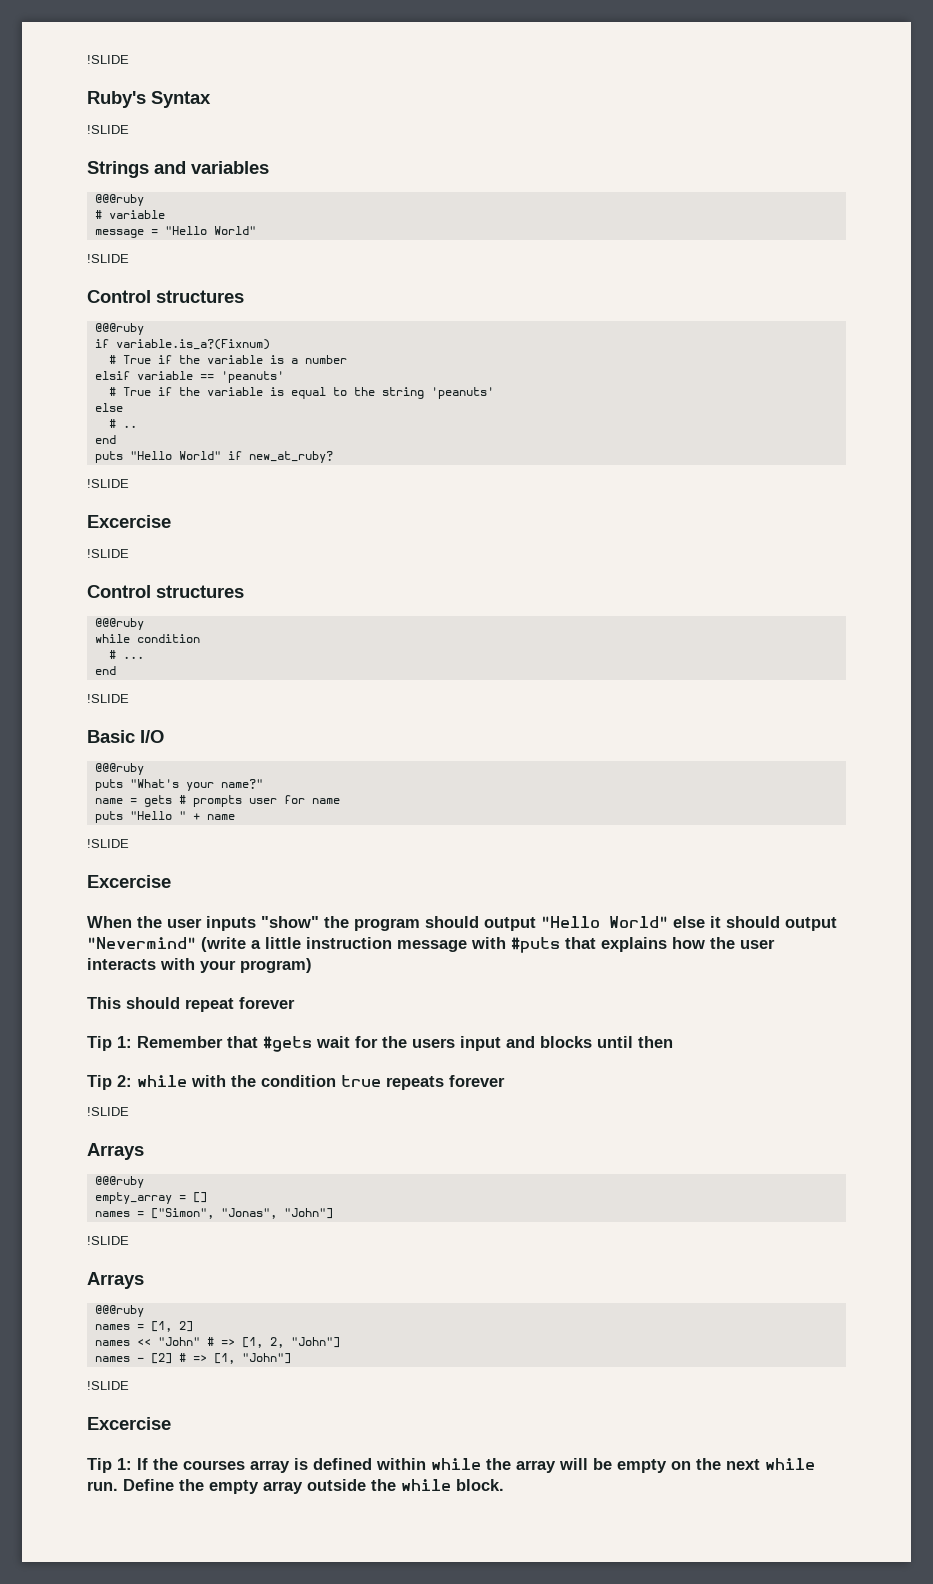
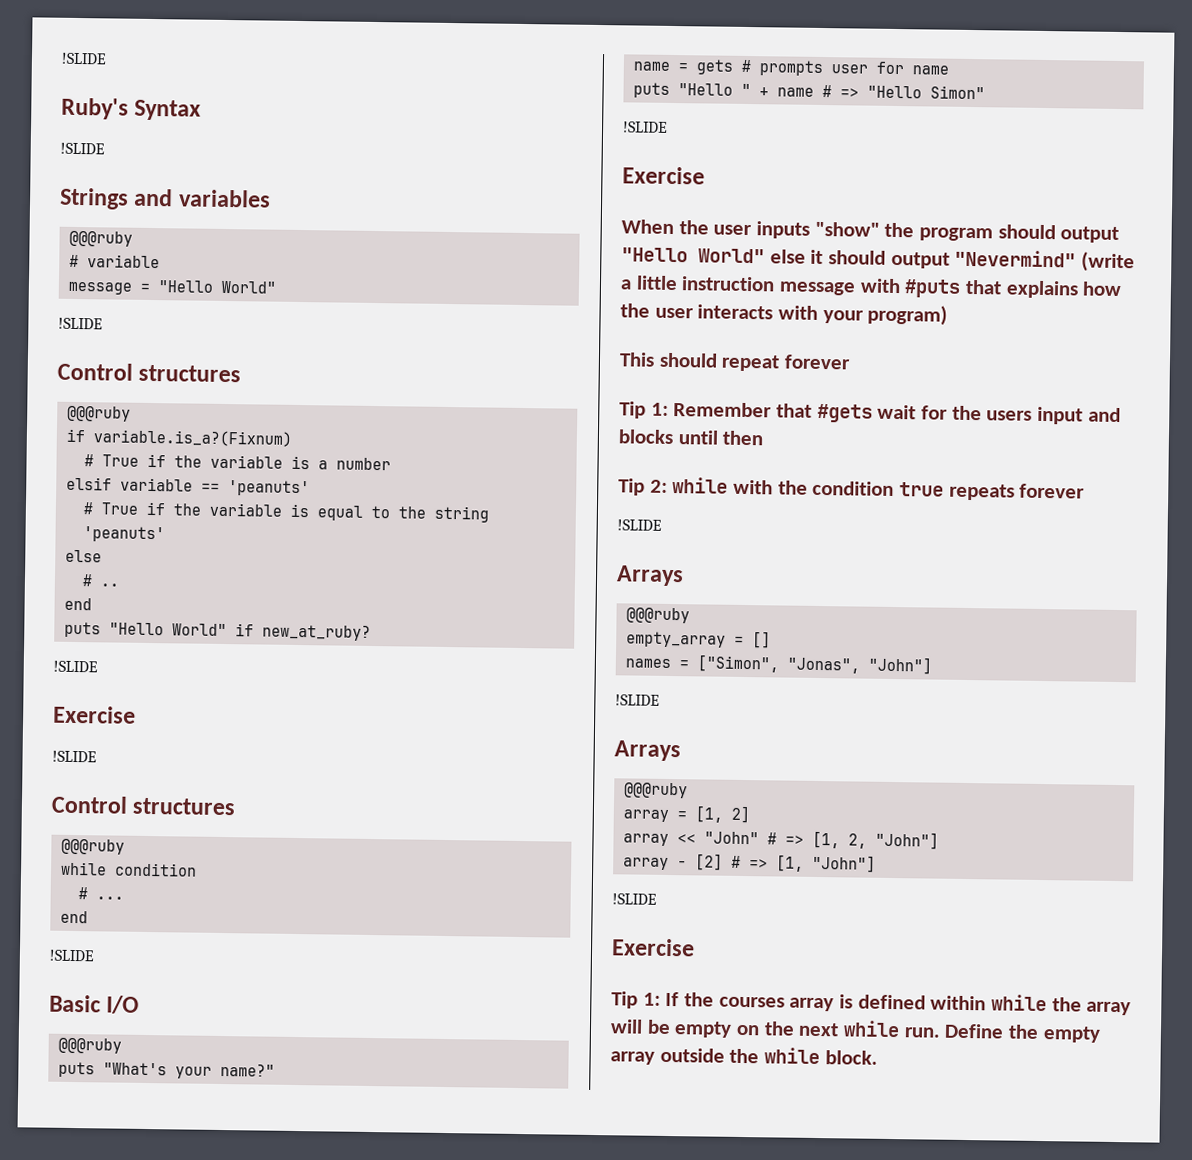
  puts "Hello World" if new_at_ruby?
  !SLIDE
- Excercise
+ Exercise
- puts "Hello " + name
+ puts "Hello " + name # => "Hello Simon"
  !SLIDE
- Excercise
+ Exercise
- names = [1, 2]
+ array = [1, 2]
- names << "John" # => [1, 2, "John"]
+ array << "John" # => [1, 2, "John"]
- names - [2] # => [1, "John"]
+ array - [2] # => [1, "John"]
  !SLIDE
- Excercise
+ Exercise

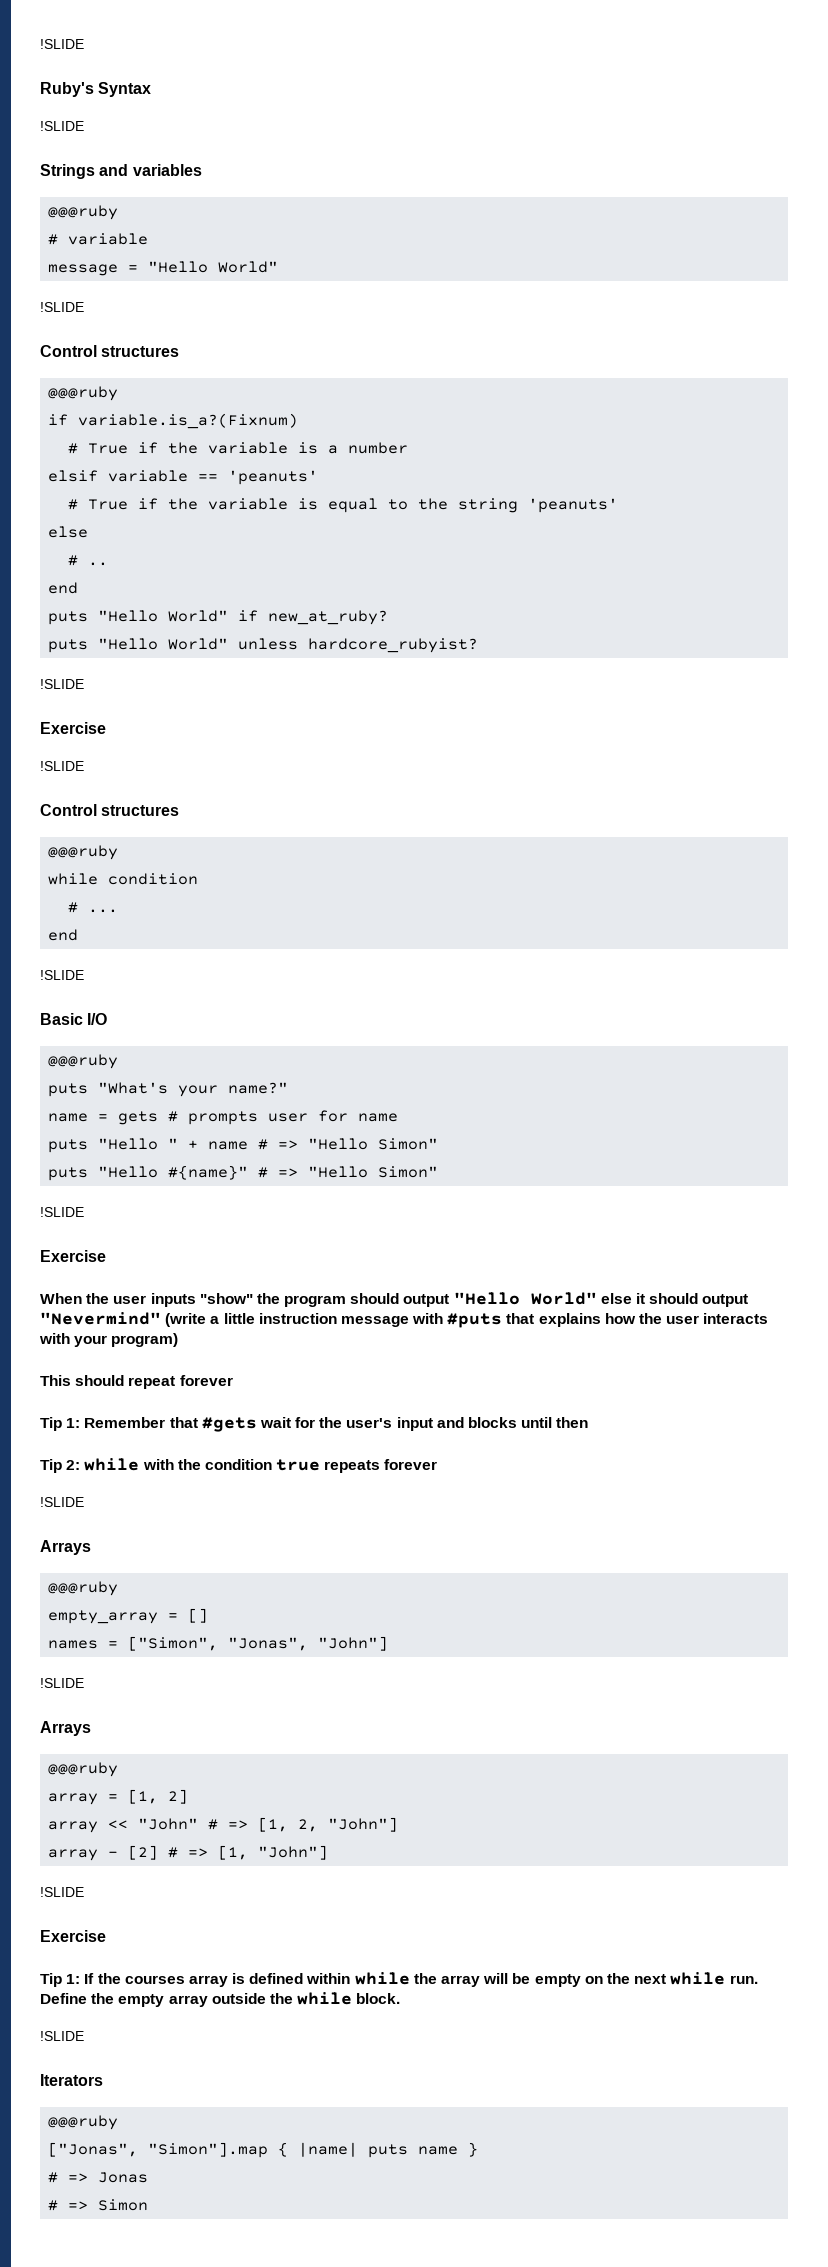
+ puts "Hello World" unless hardcore_rubyist?
+ puts "Hello #{name}" # => "Hello Simon"
- Tip 1: Remember that #gets wait for the users input and blocks until then
+ Tip 1: Remember that #gets wait for the user's input and blocks until then
  Define the empty array outside the while block.
+ !SLIDE
+ Iterators
+ @@@ruby
+ ["Jonas", "Simon"].map { |name| puts name }
+ # => Jonas
+ # => Simon

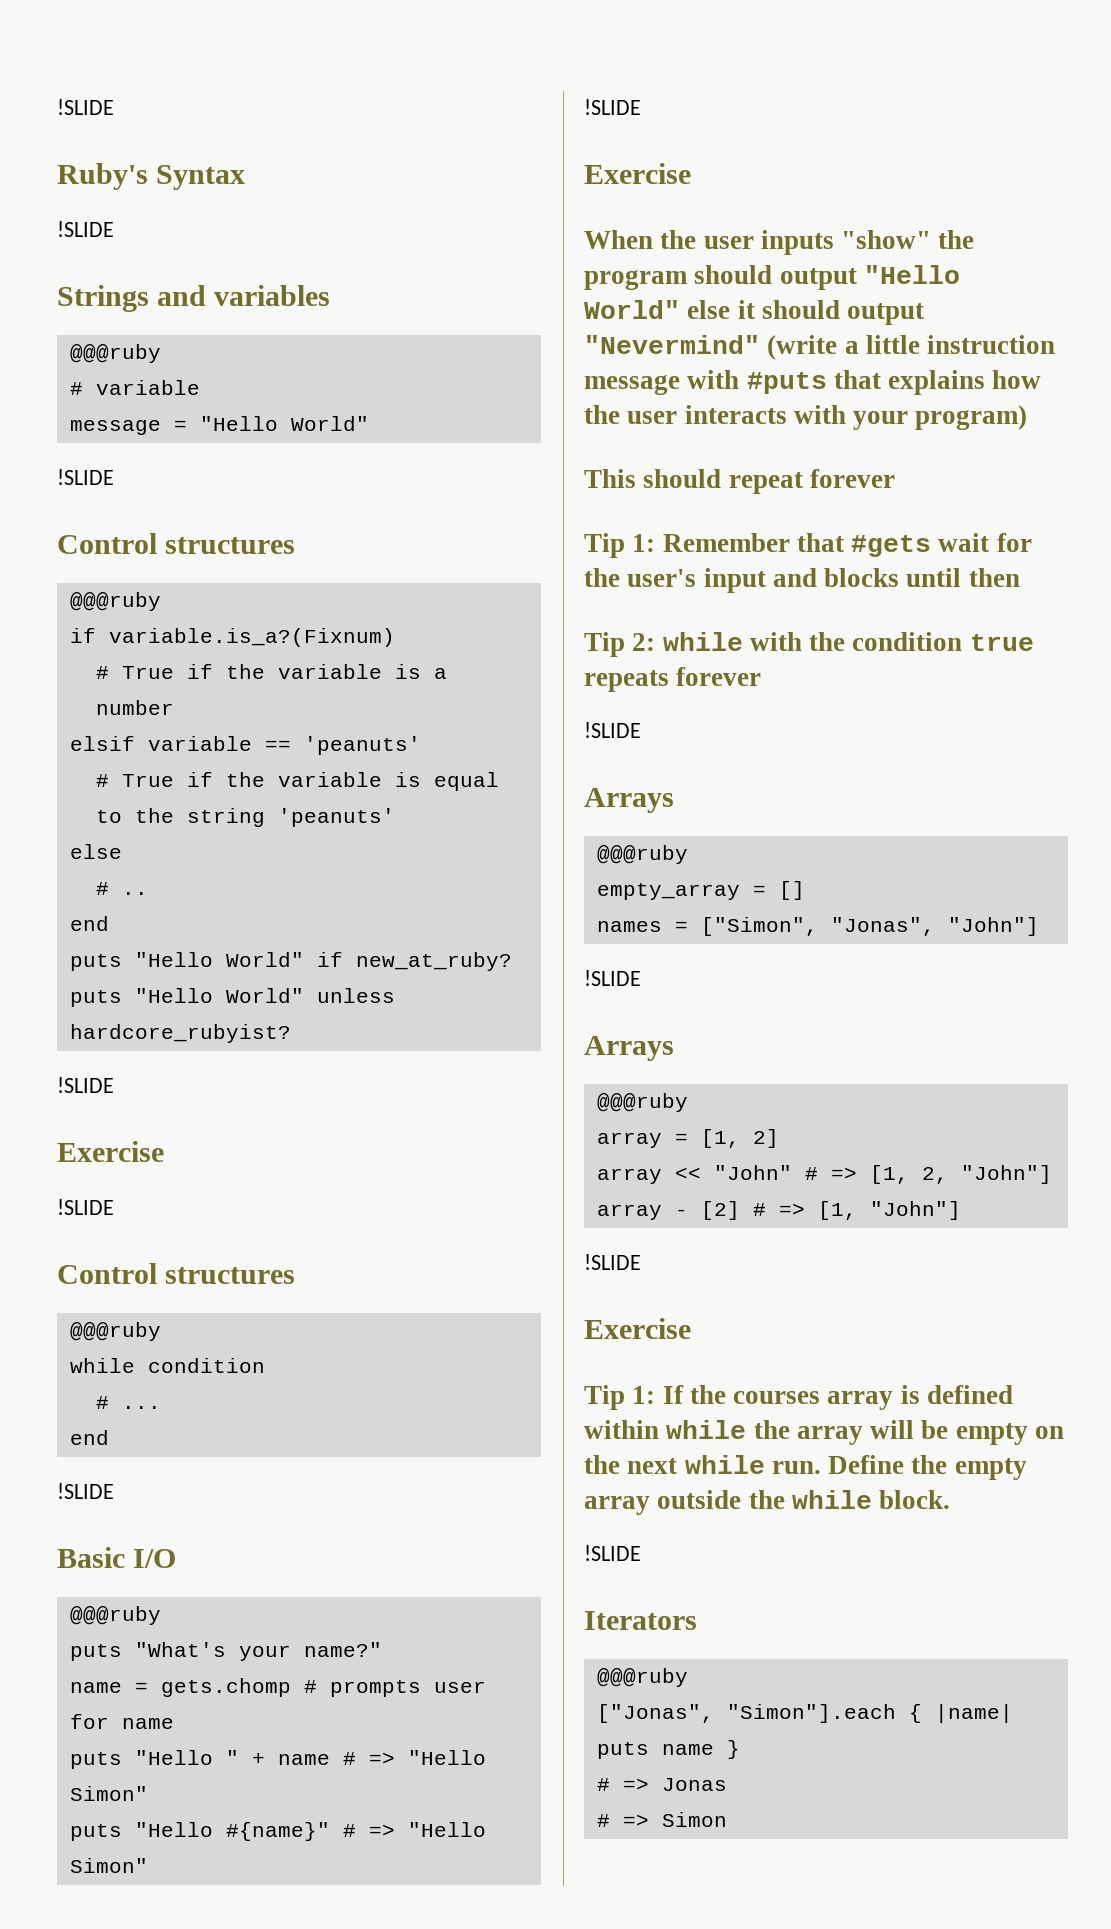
- name = gets # prompts user for name
+ name = gets.chomp # prompts user for name
- ["Jonas", "Simon"].map { |name| puts name }
+ ["Jonas", "Simon"].each { |name| puts name }

